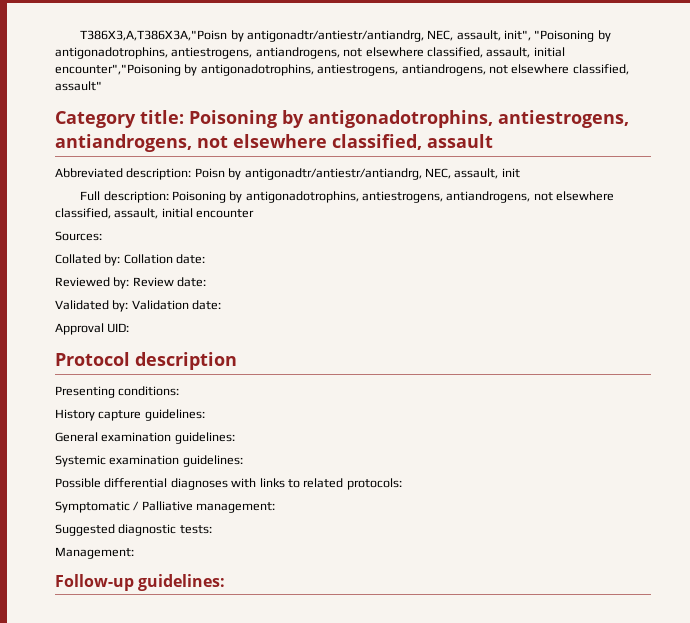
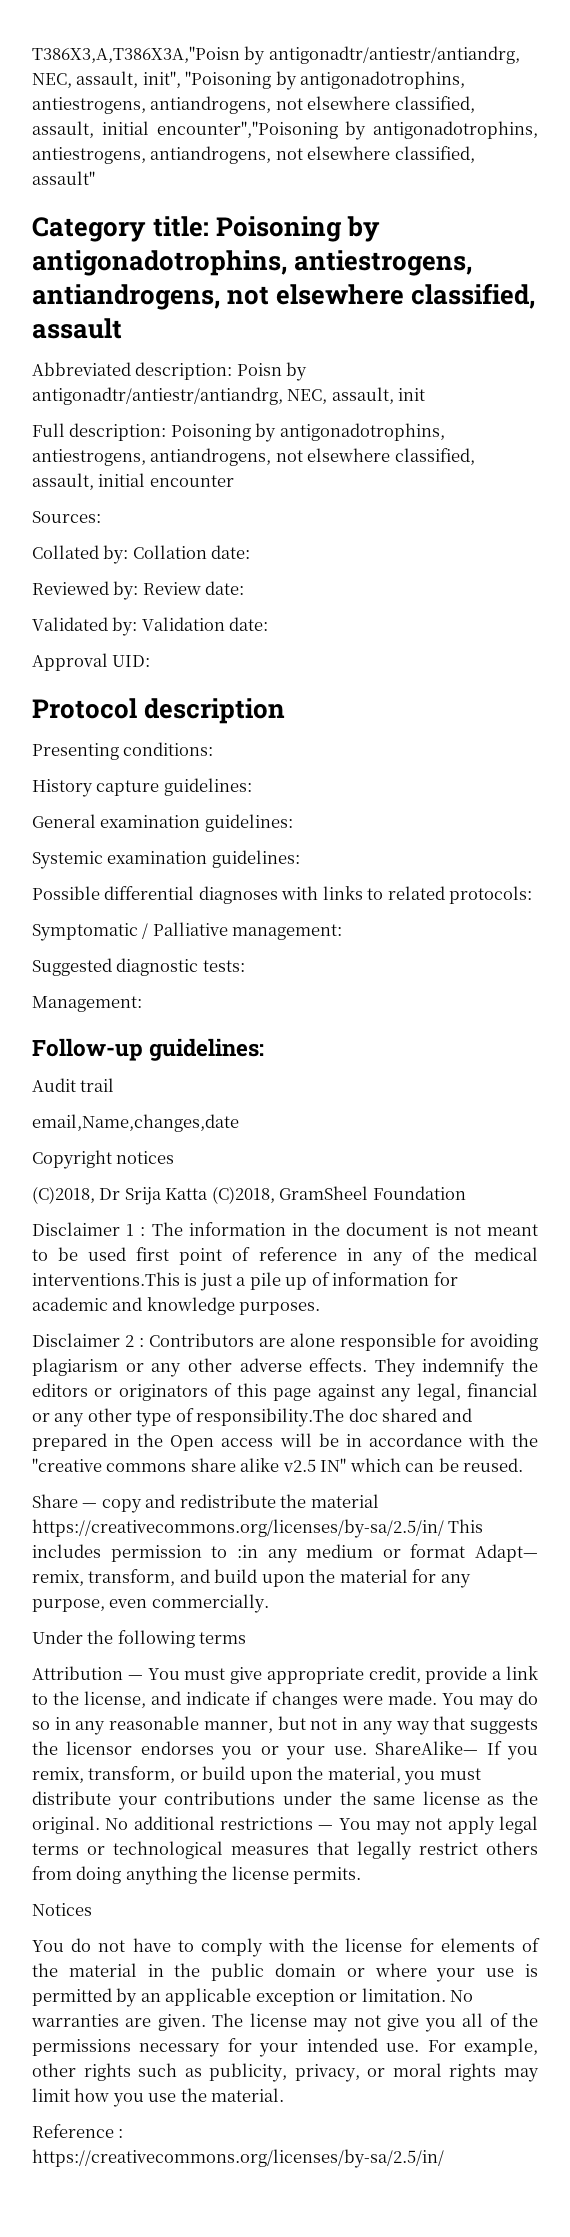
+ Audit trail
+ email,Name,changes,date
+ Copyright notices
+ (C)2018, Dr Srija Katta (C)2018, GramSheel Foundation
+ Disclaimer 1 : The information in the document is not meant to be used first point of reference in any of the medical interventions.This is just a pile up of information for academic and knowledge purposes.
+ Disclaimer 2 : Contributors are alone responsible for avoiding plagiarism or any other adverse effects. They indemnify the editors or originators of this page against any legal, financial or any other type of responsibility.The doc shared and prepared in the Open access will be in accordance with the "creative commons share alike v2.5 IN" which can be reused.
+ Share — copy and redistribute the material https://creativecommons.org/licenses/by-sa/2.5/in/ This includes permission to :in any medium or format Adapt— remix, transform, and build upon the material for any purpose, even commercially.
+ Under the following terms
+ Attribution — You must give appropriate credit, provide a link to the license, and indicate if changes were made. You may do so in any reasonable manner, but not in any way that suggests the licensor endorses you or your use. ShareAlike— If you remix, transform, or build upon the material, you must distribute your contributions under the same license as the original. No additional restrictions — You may not apply legal terms or technological measures that legally restrict others from doing anything the license permits.
+ Notices
+ You do not have to comply with the license for elements of the material in the public domain or where your use is permitted by an applicable exception or limitation. No warranties are given. The license may not give you all of the permissions necessary for your intended use. For example, other rights such as publicity, privacy, or moral rights may limit how you use the material.
+ Reference : https://creativecommons.org/licenses/by-sa/2.5/in/

